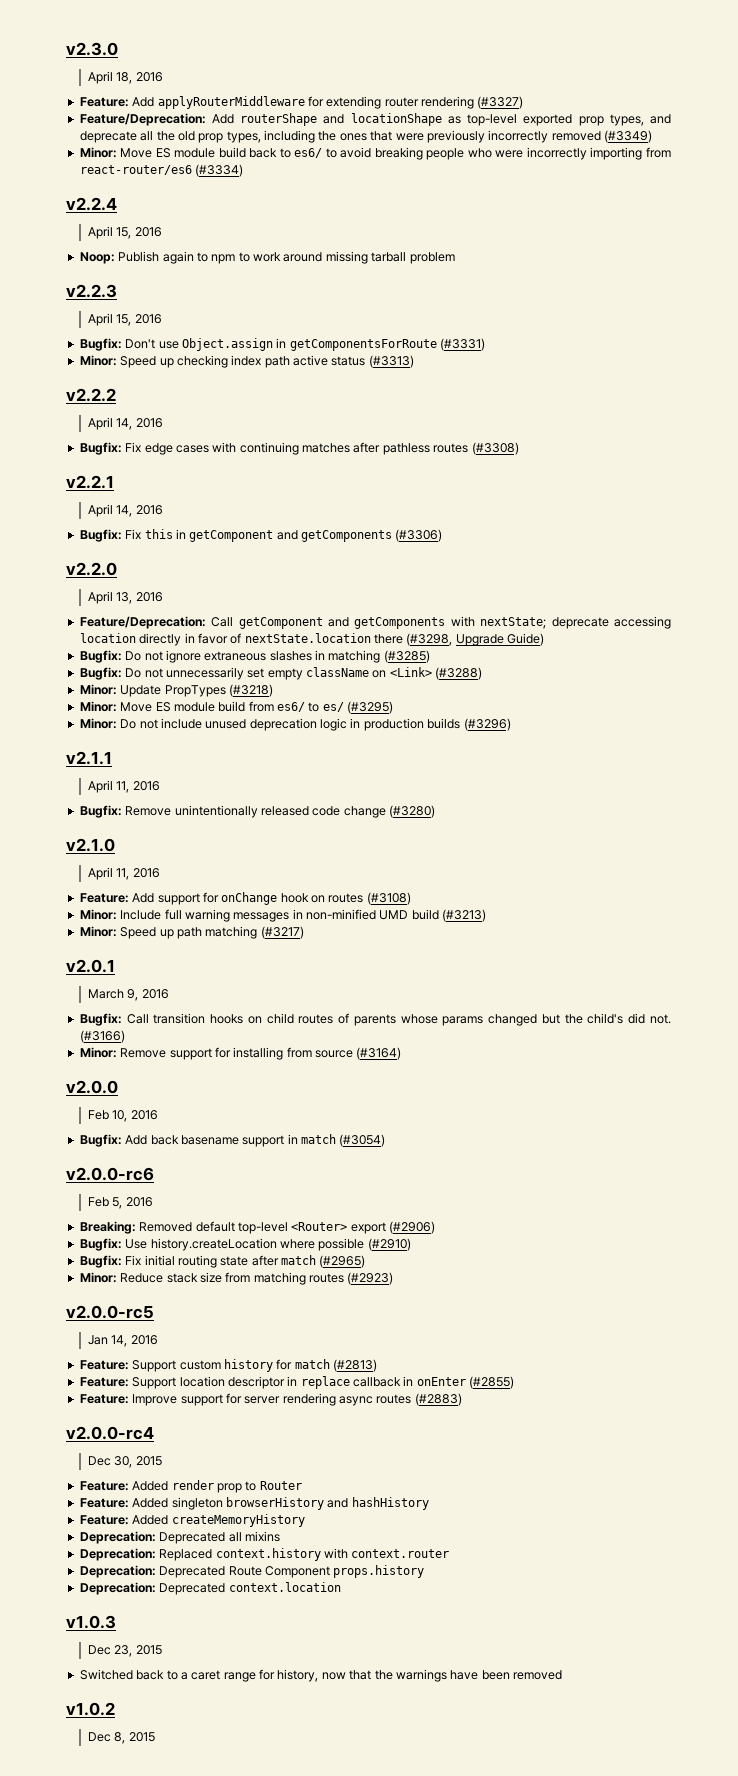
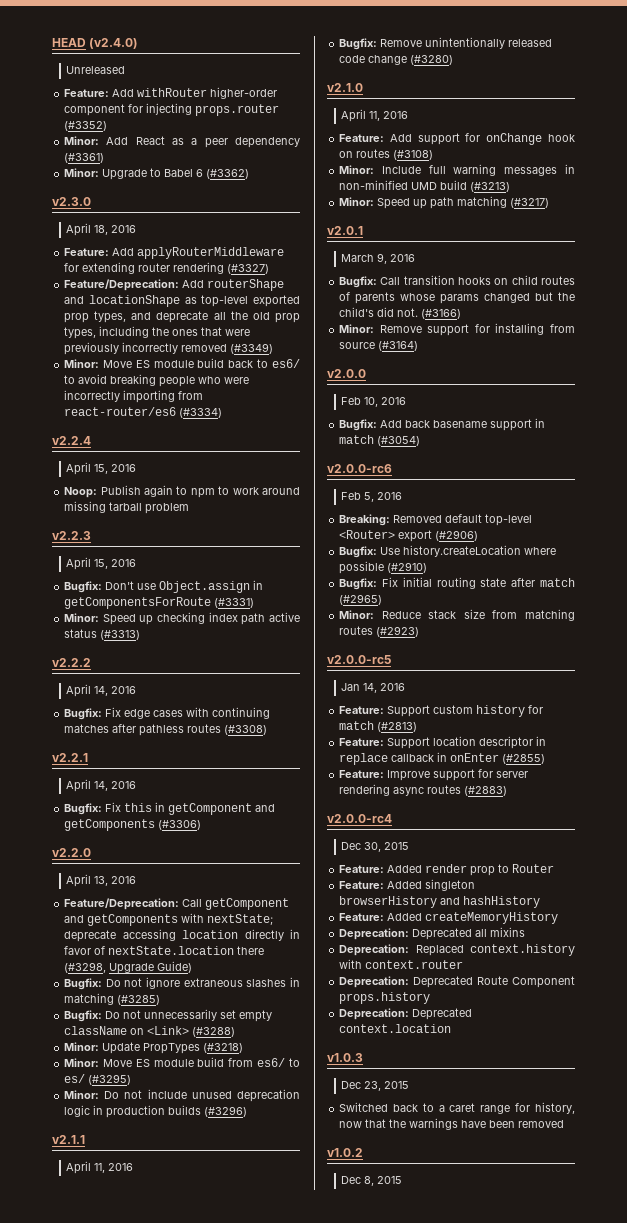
+ HEAD (v2.4.0)
+ Unreleased
+ Feature: Add withRouter higher-order component for injecting props.router (#3352)
+ Minor: Add React as a peer dependency (#3361)
+ Minor: Upgrade to Babel 6 (#3362)

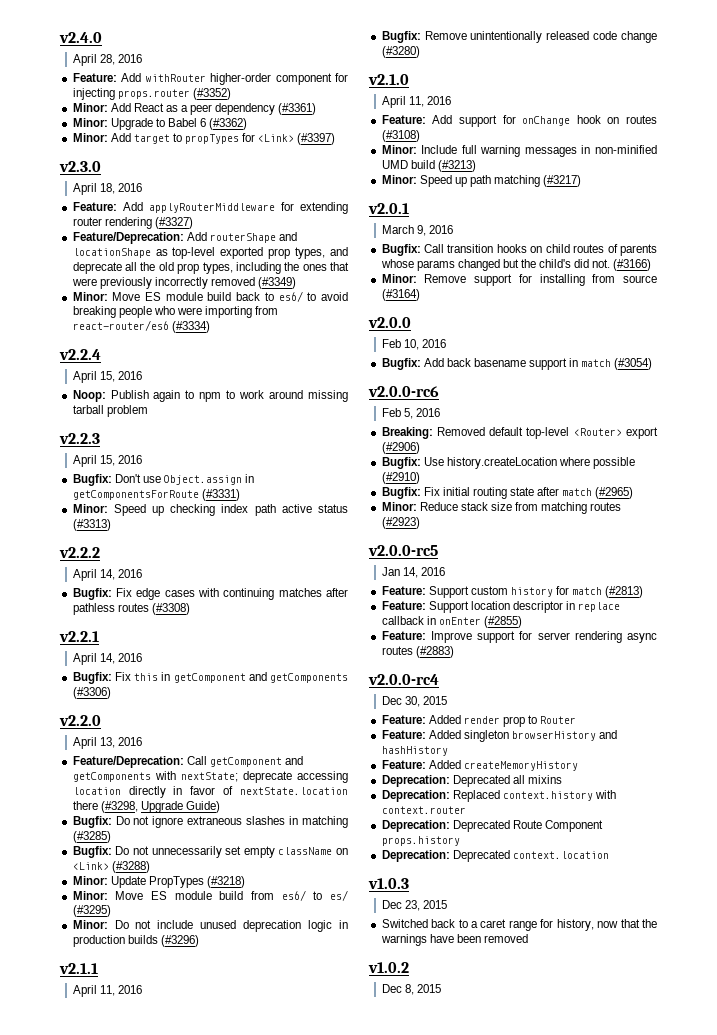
- HEAD (v2.4.0)
- Unreleased
+ v2.4.0
+ April 28, 2016
+ Minor: Add target to propTypes for <Link> (#3397)
- Minor: Move ES module build back to es6/ to avoid breaking people who were incorrectly importing from react-router/es6 (#3334)
+ Minor: Move ES module build back to es6/ to avoid breaking people who were importing from react-router/es6 (#3334)

